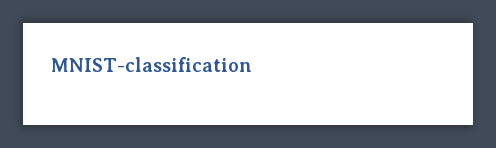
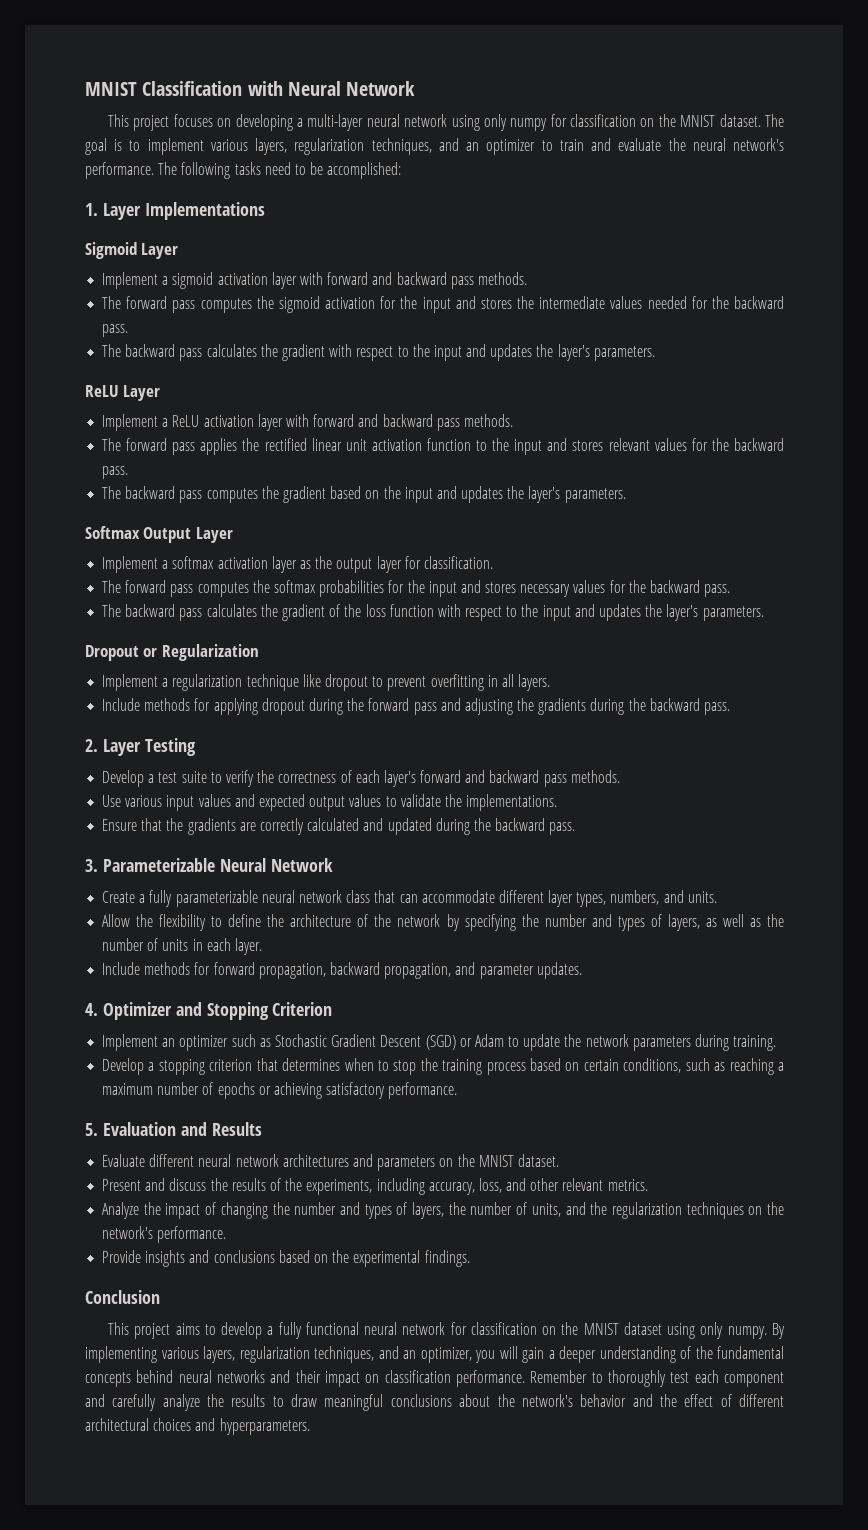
- MNIST-classification
+ MNIST Classification with Neural Network
+ This project focuses on developing a multi-layer neural network using only numpy for classification on the MNIST dataset. The goal is to implement various layers, regularization techniques, and an optimizer to train and evaluate the neural network's performance. The following tasks need to be accomplished:
+ 1. Layer Implementations
+ Sigmoid Layer
+ Implement a sigmoid activation layer with forward and backward pass methods.
+ The forward pass computes the sigmoid activation for the input and stores the intermediate values needed for the backward pass.
+ The backward pass calculates the gradient with respect to the input and updates the layer's parameters.
+ ReLU Layer
+ Implement a ReLU activation layer with forward and backward pass methods.
+ The forward pass applies the rectified linear unit activation function to the input and stores relevant values for the backward pass.
+ The backward pass computes the gradient based on the input and updates the layer's parameters.
+ Softmax Output Layer
+ Implement a softmax activation layer as the output layer for classification.
+ The forward pass computes the softmax probabilities for the input and stores necessary values for the backward pass.
+ The backward pass calculates the gradient of the loss function with respect to the input and updates the layer's parameters.
+ Dropout or Regularization
+ Implement a regularization technique like dropout to prevent overfitting in all layers.
+ Include methods for applying dropout during the forward pass and adjusting the gradients during the backward pass.
+ 2. Layer Testing
+ Develop a test suite to verify the correctness of each layer's forward and backward pass methods.
+ Use various input values and expected output values to validate the implementations.
+ Ensure that the gradients are correctly calculated and updated during the backward pass.
+ 3. Parameterizable Neural Network
+ Create a fully parameterizable neural network class that can accommodate different layer types, numbers, and units.
+ Allow the flexibility to define the architecture of the network by specifying the number and types of layers, as well as the number of units in each layer.
+ Include methods for forward propagation, backward propagation, and parameter updates.
+ 4. Optimizer and Stopping Criterion
+ Implement an optimizer such as Stochastic Gradient Descent (SGD) or Adam to update the network parameters during training.
+ Develop a stopping criterion that determines when to stop the training process based on certain conditions, such as reaching a maximum number of epochs or achieving satisfactory performance.
+ 5. Evaluation and Results
+ Evaluate different neural network architectures and parameters on the MNIST dataset.
+ Present and discuss the results of the experiments, including accuracy, loss, and other relevant metrics.
+ Analyze the impact of changing the number and types of layers, the number of units, and the regularization techniques on the network's performance.
+ Provide insights and conclusions based on the experimental findings.
+ Conclusion
+ This project aims to develop a fully functional neural network for classification on the MNIST dataset using only numpy. By implementing various layers, regularization techniques, and an optimizer, you will gain a deeper understanding of the fundamental concepts behind neural networks and their impact on classification performance. Remember to thoroughly test each component and carefully analyze the results to draw meaningful conclusions about the network's behavior and the effect of different architectural choices and hyperparameters.

